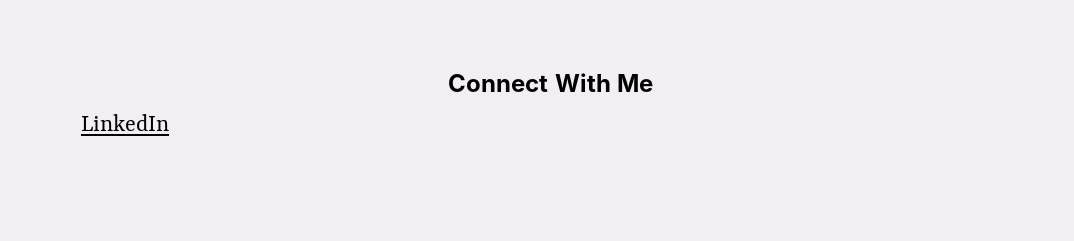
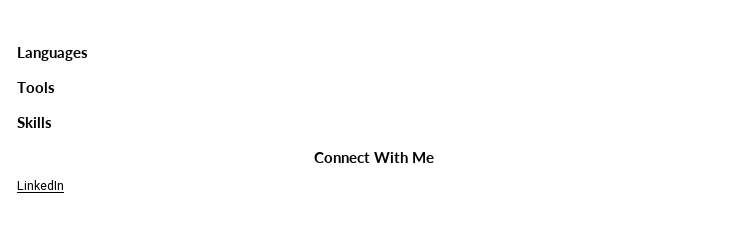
+ Languages
+ Tools
+ Skills

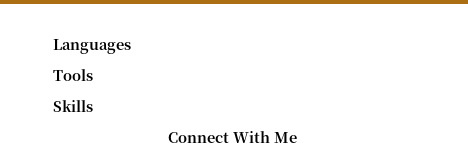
- LinkedIn

